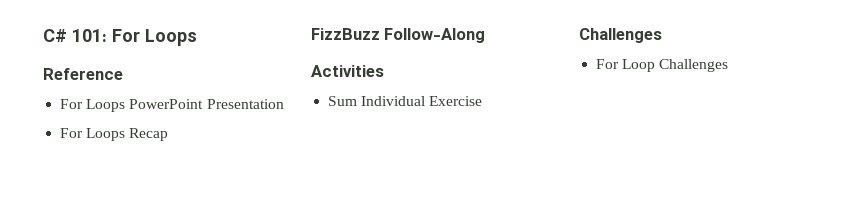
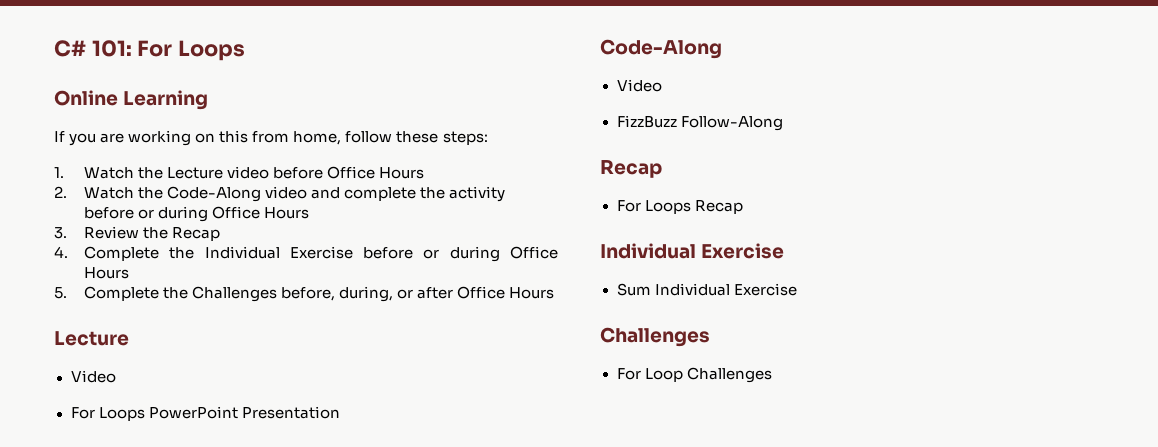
- Reference
+ Online Learning
+ If you are working on this from home, follow these steps:
+ 1. Watch the Lecture video before Office Hours
+ 2. Watch the Code-Along video and complete the activity before or during Office Hours
+ 3. Review the Recap
+ 4. Complete the Individual Exercise before or during Office Hours
+ 5. Complete the Challenges before, during, or after Office Hours
+ Lecture
+ Video
  For Loops PowerPoint Presentation
+ Code-Along
+ Video
+ FizzBuzz Follow-Along
+ Recap
  For Loops Recap
- FizzBuzz Follow-Along
- Activities
+ Individual Exercise

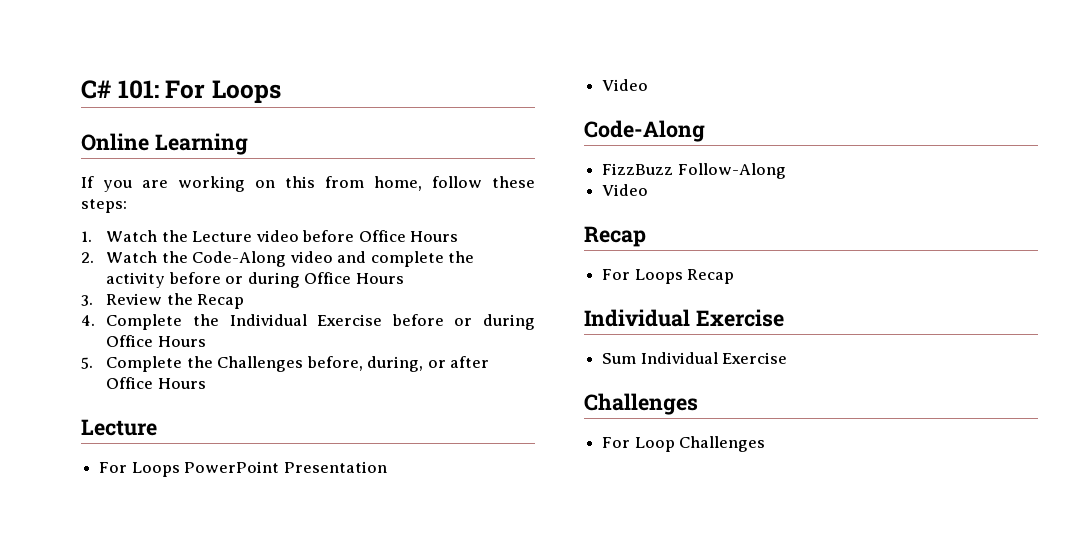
  5. Complete the Challenges before, during, or after Office Hours
  Lecture
- Video
  For Loops PowerPoint Presentation
+ Video
  Code-Along
- Video
  FizzBuzz Follow-Along
+ Video

